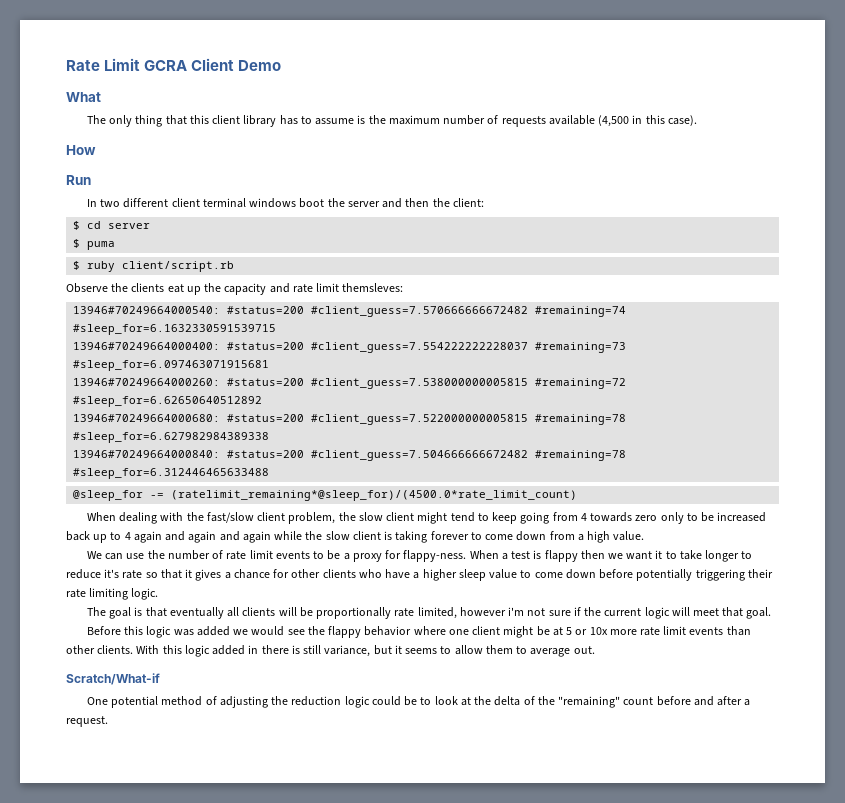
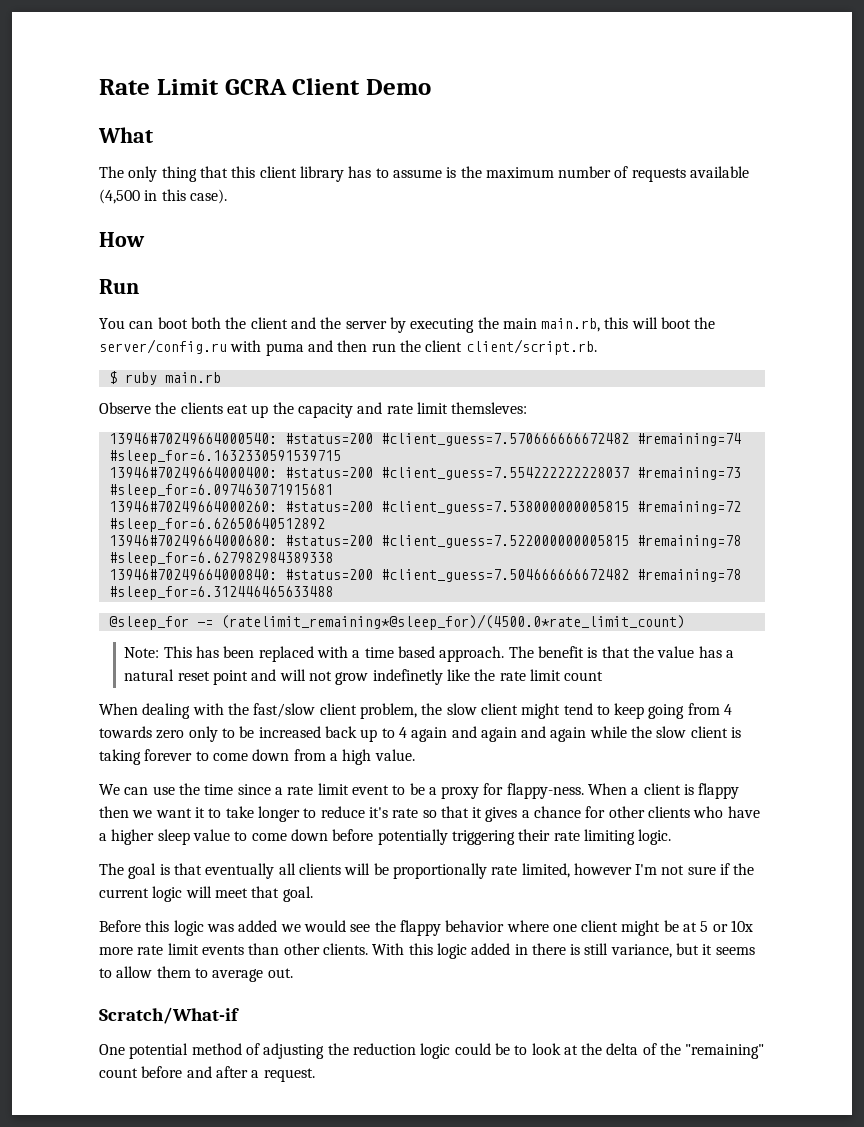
- In two different client terminal windows boot the server and then the client:
- $ cd server
- $ puma
+ You can boot both the client and the server by executing the main main.rb, this will boot the server/config.ru with puma and then run the client client/script.rb.
- $ ruby client/script.rb
+ $ ruby main.rb
+ Note: This has been replaced with a time based approach. The benefit is that the value has a natural reset point and will not grow indefinetly like the rate limit count
- We can use the number of rate limit events to be a proxy for flappy-ness.
+ We can use the time since a rate limit event to be a proxy for flappy-ness.
- When a test is flappy then we want it to take longer to reduce it's rate so that it gives a chance for other clients who have a higher sleep value to come down before potentially triggering their rate limiting logic.
+ When a client is flappy then we want it to take longer to reduce it's rate so that it gives a chance for other clients who have a higher sleep value to come down before potentially triggering their rate limiting logic.
- The goal is that eventually all clients will be proportionally rate limited, however i'm not sure if the current logic will meet that goal.
+ The goal is that eventually all clients will be proportionally rate limited, however I'm not sure if the current logic will meet that goal.

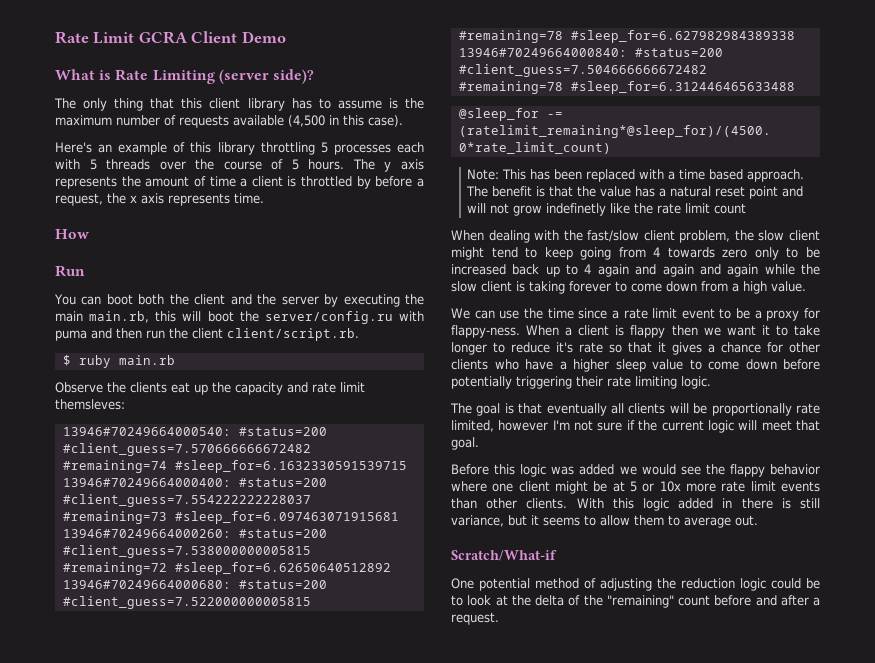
- What
+ What is Rate Limiting (server side)?
+ Here's an example of this library throttling 5 processes each with 5 threads over the course of 5 hours. The y axis represents the amount of time a client is throttled by before a request, the x axis represents time.

